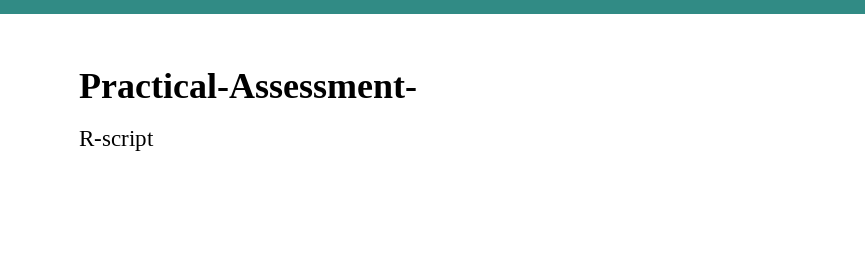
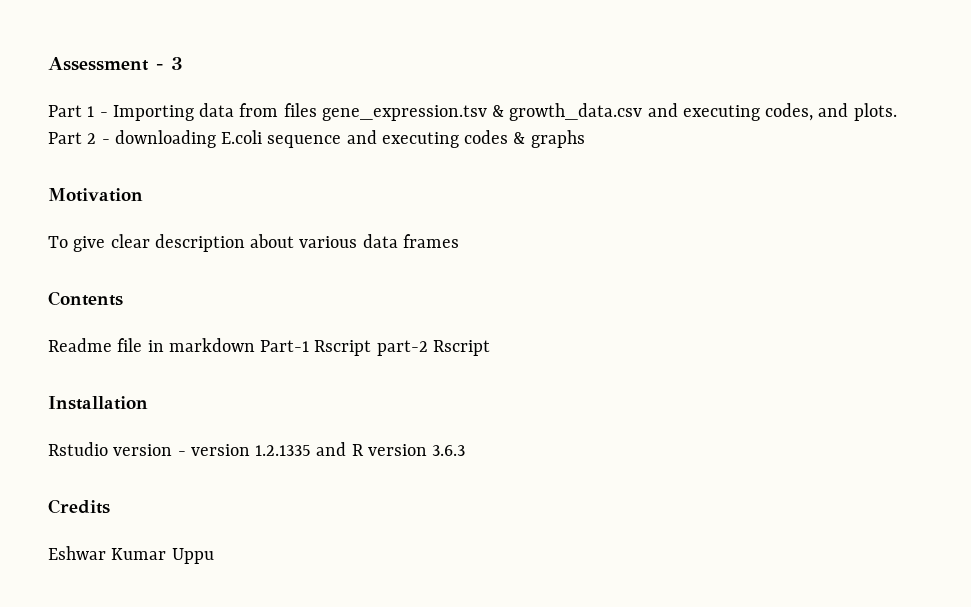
- Practical-Assessment-
- R-script
+ Assessment - 3
+ Part 1 - Importing data from files gene_expression.tsv & growth_data.csv and executing codes, and plots. Part 2 - downloading E.coli sequence and executing codes & graphs
+ Motivation
+ To give clear description about various data frames
+ Contents
+ Readme file in markdown Part-1 Rscript part-2 Rscript
+ Installation
+ Rstudio version - version 1.2.1335 and R version 3.6.3
+ Credits
+ Eshwar Kumar Uppu

